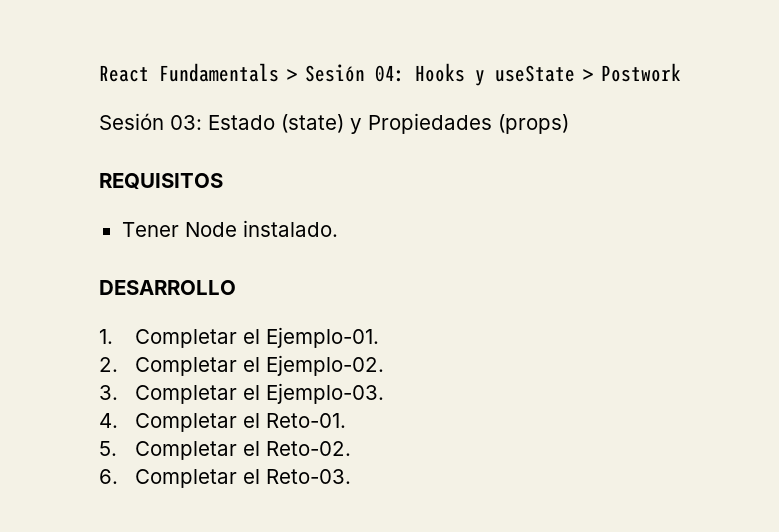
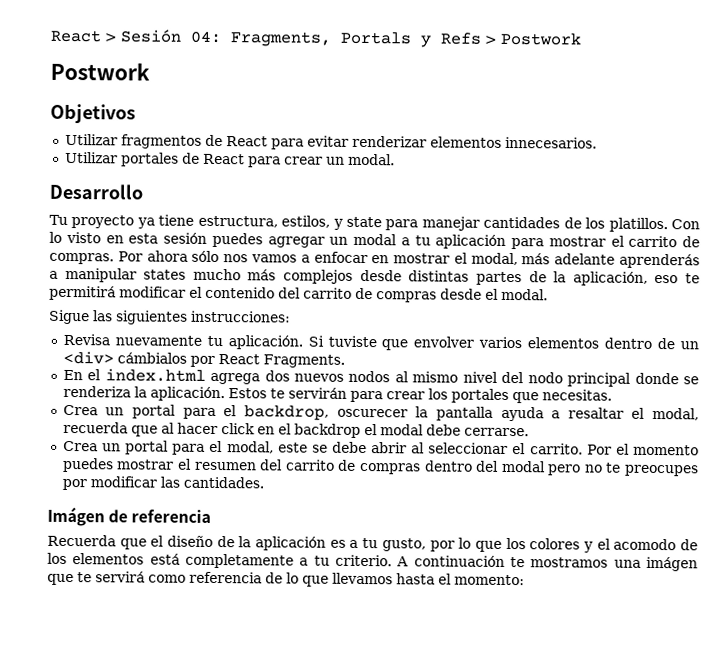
- React Fundamentals > Sesión 04: Hooks y useState > Postwork
- Sesión 03: Estado (state) y Propiedades (props)
- REQUISITOS
- Tener Node instalado.
- DESARROLLO
- 1. Completar el Ejemplo-01.
- 2. Completar el Ejemplo-02.
- 3. Completar el Ejemplo-03.
- 4. Completar el Reto-01.
- 5. Completar el Reto-02.
- 6. Completar el Reto-03.
+ React > Sesión 04: Fragments, Portals y Refs > Postwork
+ Postwork
+ Objetivos
+ Utilizar fragmentos de React para evitar renderizar elementos innecesarios.
+ Utilizar portales de React para crear un modal.
+ Desarrollo
+ Tu proyecto ya tiene estructura, estilos, y state para manejar cantidades de los platillos. Con lo visto en esta sesión puedes agregar un modal a tu aplicación para mostrar el carrito de compras. Por ahora sólo nos vamos a enfocar en mostrar el modal, más adelante aprenderás a manipular states mucho más complejos desde distintas partes de la aplicación, eso te permitirá modificar el contenido del carrito de compras desde el modal.
+ Sigue las siguientes instrucciones:
+ Revisa nuevamente tu aplicación. Si tuviste que envolver varios elementos dentro de un <div> cámbialos por React Fragments.
+ En el index.html agrega dos nuevos nodos al mismo nivel del nodo principal donde se renderiza la aplicación. Estos te servirán para crear los portales que necesitas.
+ Crea un portal para el backdrop, oscurecer la pantalla ayuda a resaltar el modal, recuerda que al hacer click en el backdrop el modal debe cerrarse.
+ Crea un portal para el modal, este se debe abrir al seleccionar el carrito. Por el momento puedes mostrar el resumen del carrito de compras dentro del modal pero no te preocupes por modificar las cantidades.
+ Imágen de referencia
+ Recuerda que el diseño de la aplicación es a tu gusto, por lo que los colores y el acomodo de los elementos está completamente a tu criterio. A continuación te mostramos una imágen que te servirá como referencia de lo que llevamos hasta el momento:

